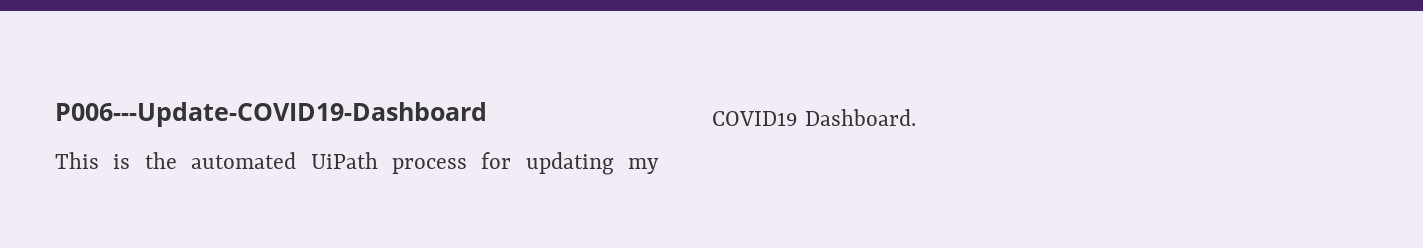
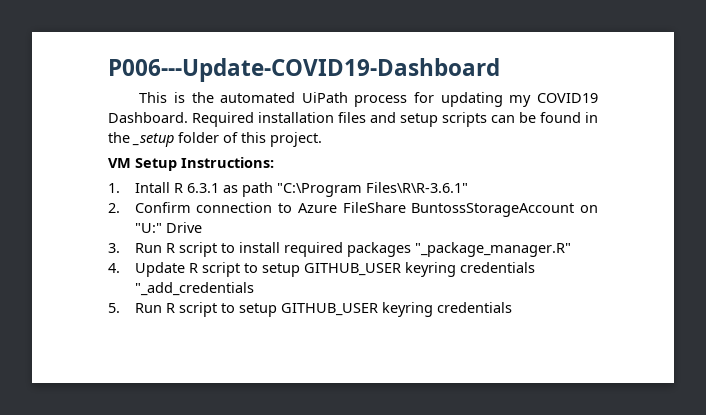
+ Required installation files and setup scripts can be found in the _setup folder of this project.
+ VM Setup Instructions:
+ 1. Intall R 6.3.1 as path "C:\Program Files\R\R-3.6.1"
+ 2. Confirm connection to Azure FileShare BuntossStorageAccount on "U:" Drive
+ 3. Run R script to install required packages "_package_manager.R"
+ 4. Update R script to setup GITHUB_USER keyring credentials "_add_credentials
+ 5. Run R script to setup GITHUB_USER keyring credentials

